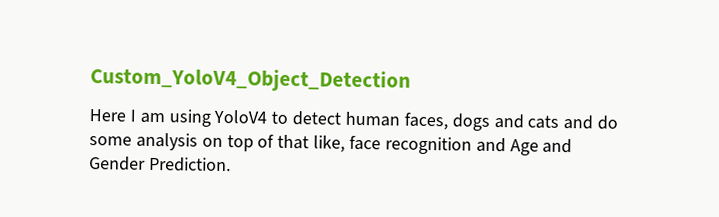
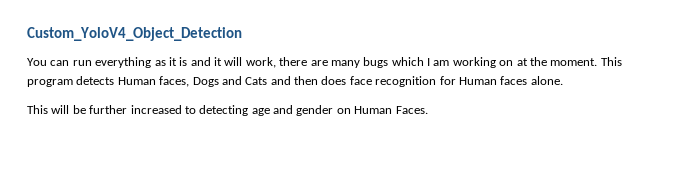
- Here I am using YoloV4 to detect human faces, dogs and cats and do some analysis on top of that like, face recognition and Age and Gender Prediction.
+ You can run everything as it is and it will work, there are many bugs which I am working on at the moment. This program detects Human faces, Dogs and Cats and then does face recognition for Human faces alone.
+ This will be further increased to detecting age and gender on Human Faces.

